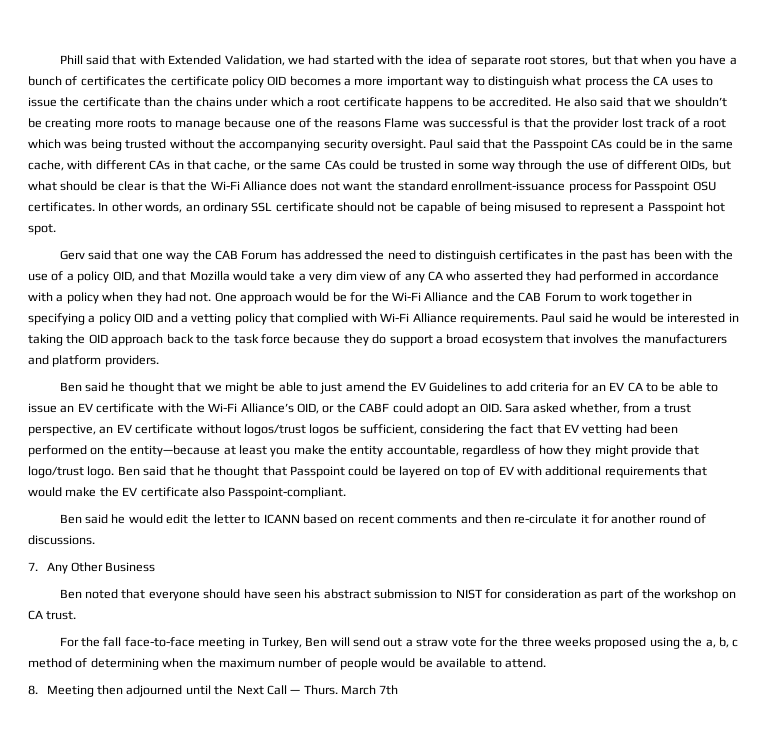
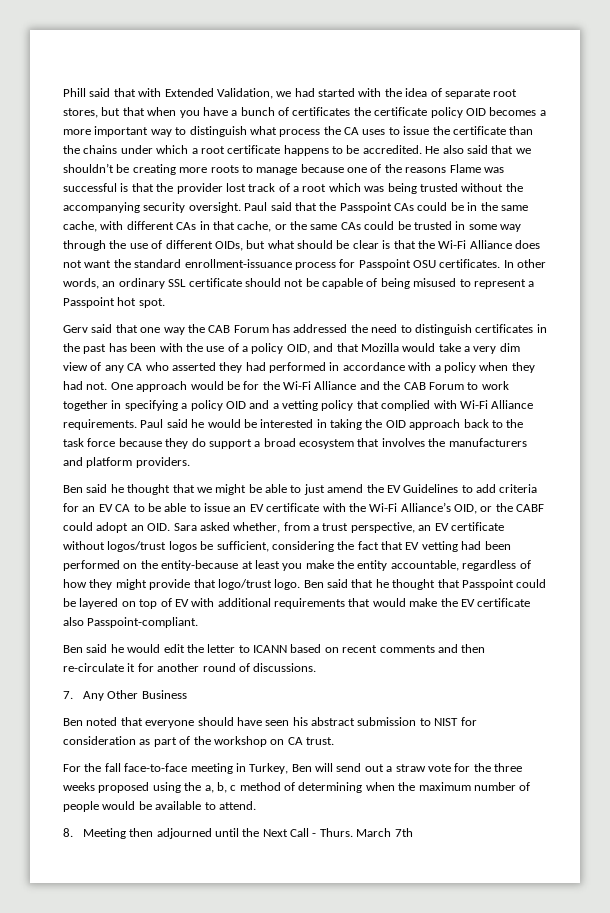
- Ben said he thought that we might be able to just amend the EV Guidelines to add criteria for an EV CA to be able to issue an EV certificate with the Wi-Fi Alliance’s OID, or the CABF could adopt an OID. Sara asked whether, from a trust perspective, an EV certificate without logos/trust logos be sufficient, considering the fact that EV vetting had been performed on the entity—because at least you make the entity accountable, regardless of how they might provide that logo/trust logo.
+ Ben said he thought that we might be able to just amend the EV Guidelines to add criteria for an EV CA to be able to issue an EV certificate with the Wi-Fi Alliance’s OID, or the CABF could adopt an OID. Sara asked whether, from a trust perspective, an EV certificate without logos/trust logos be sufficient, considering the fact that EV vetting had been performed on the entity-because at least you make the entity accountable, regardless of how they might provide that logo/trust logo.
- 8. Meeting then adjourned until the Next Call — Thurs.
+ 8. Meeting then adjourned until the Next Call - Thurs.

